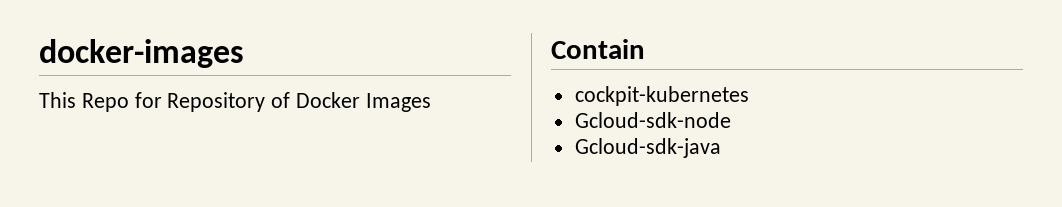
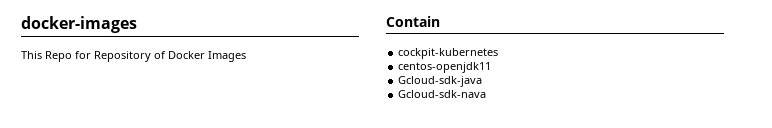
- Gcloud-sdk-node
+ centos-openjdk11
+ Gcloud-sdk-nava

